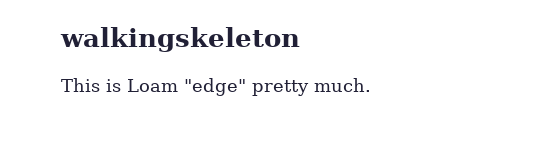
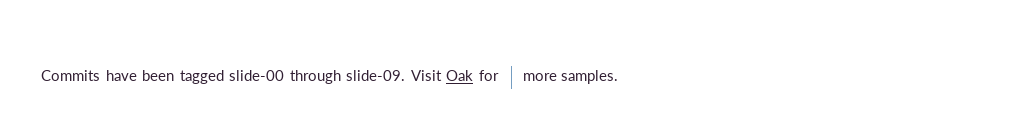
- walkingskeleton
- This is Loam "edge" pretty much.
+ Commits have been tagged slide-00 through slide-09. Visit Oak for more samples.

